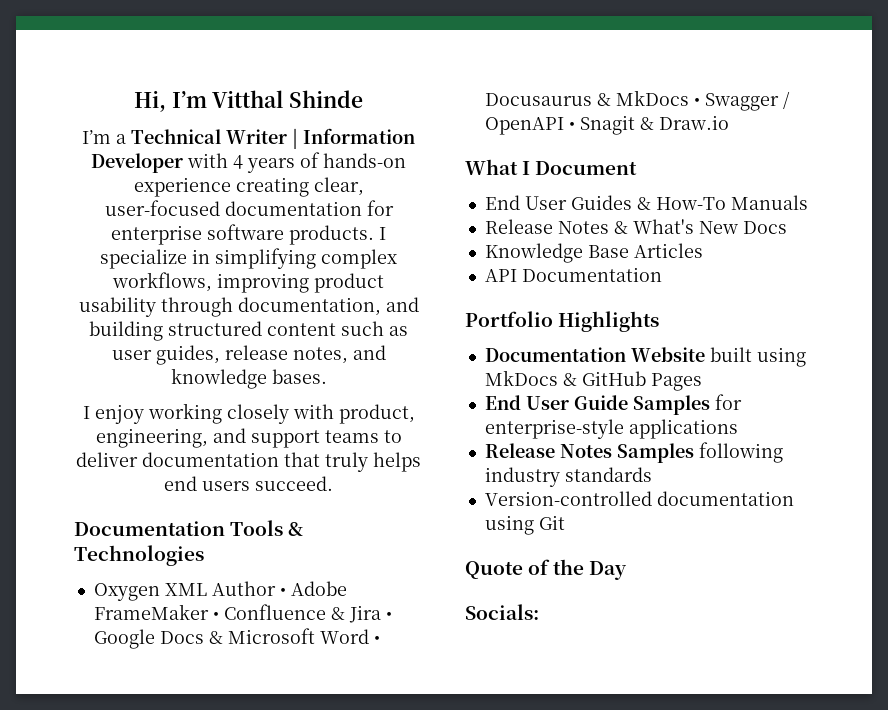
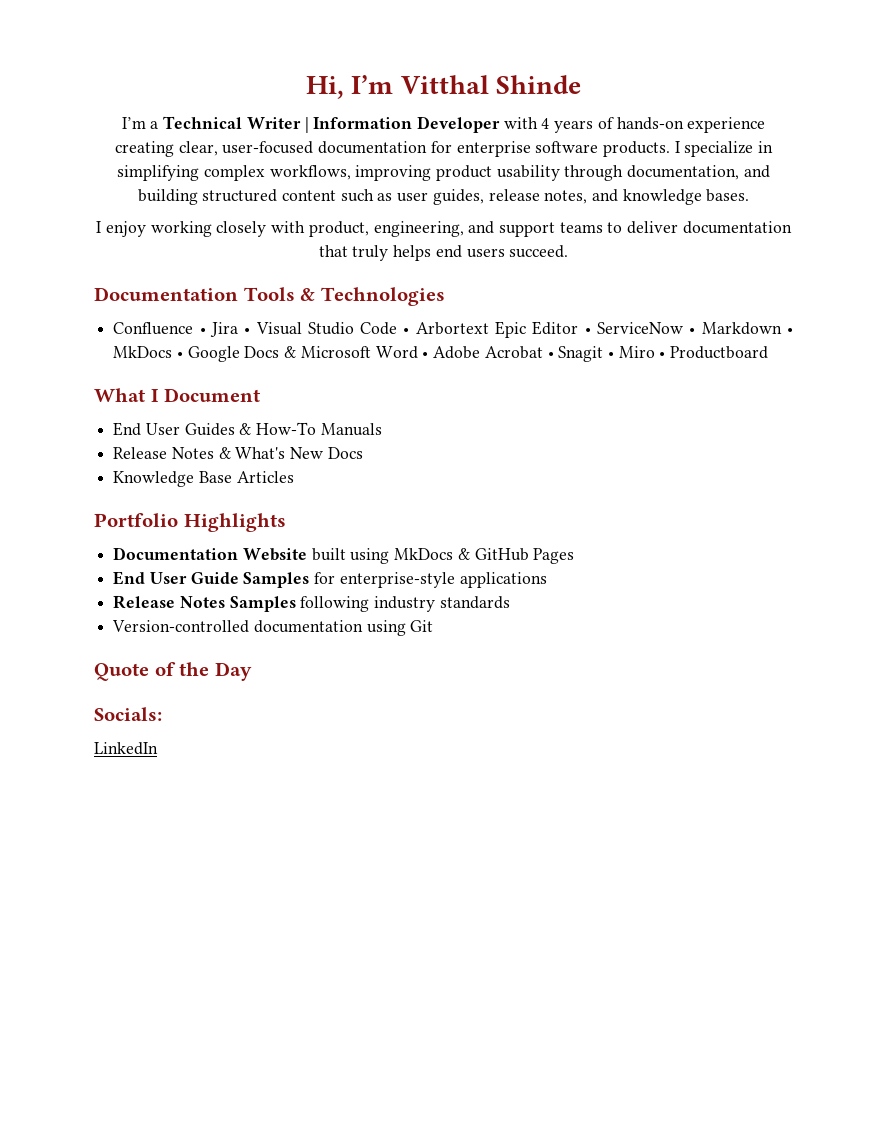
- Oxygen XML Author • Adobe FrameMaker • Confluence & Jira • Google Docs & Microsoft Word • Docusaurus & MkDocs • Swagger / OpenAPI • Snagit & Draw.io
+ Confluence • Jira • Visual Studio Code • Arbortext Epic Editor • ServiceNow • Markdown • MkDocs • Google Docs & Microsoft Word • Adobe Acrobat • Snagit • Miro • Productboard
- API Documentation
+ LinkedIn

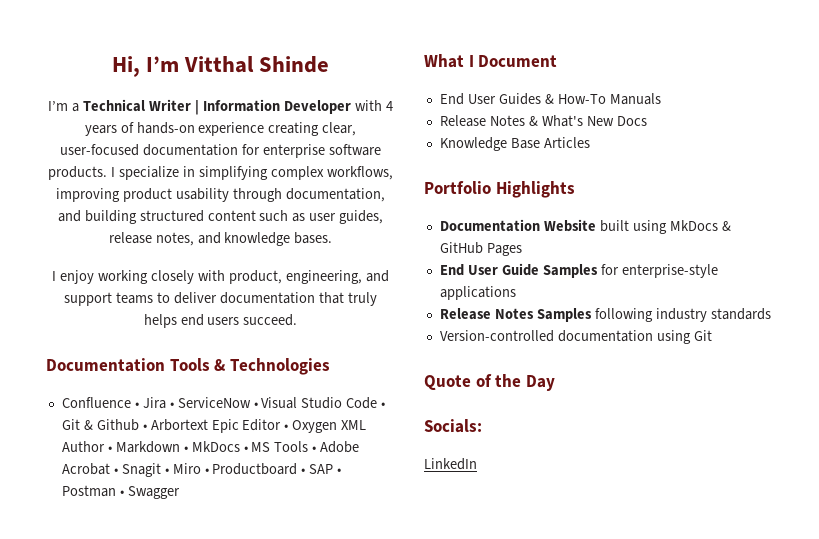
- Confluence • Jira • Visual Studio Code • Arbortext Epic Editor • ServiceNow • Markdown • MkDocs • Google Docs & Microsoft Word • Adobe Acrobat • Snagit • Miro • Productboard
+ Confluence • Jira • ServiceNow • Visual Studio Code • Git & Github • Arbortext Epic Editor • Oxygen XML Author • Markdown • MkDocs • MS Tools • Adobe Acrobat • Snagit • Miro • Productboard • SAP • Postman • Swagger

